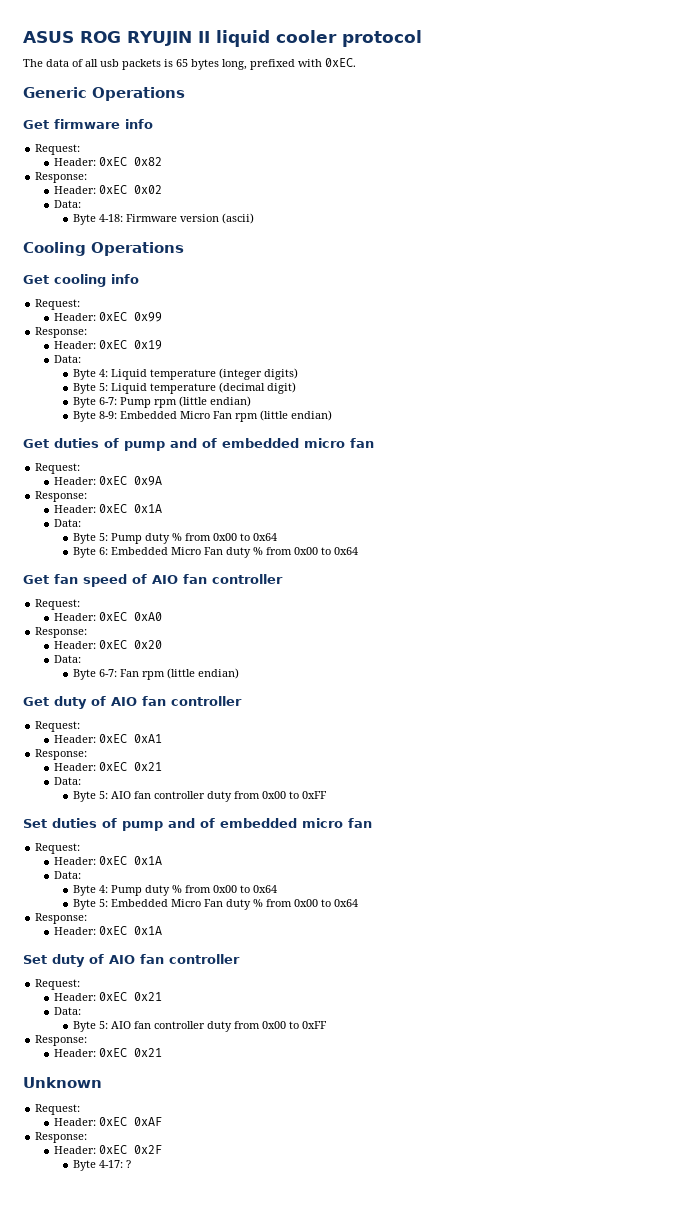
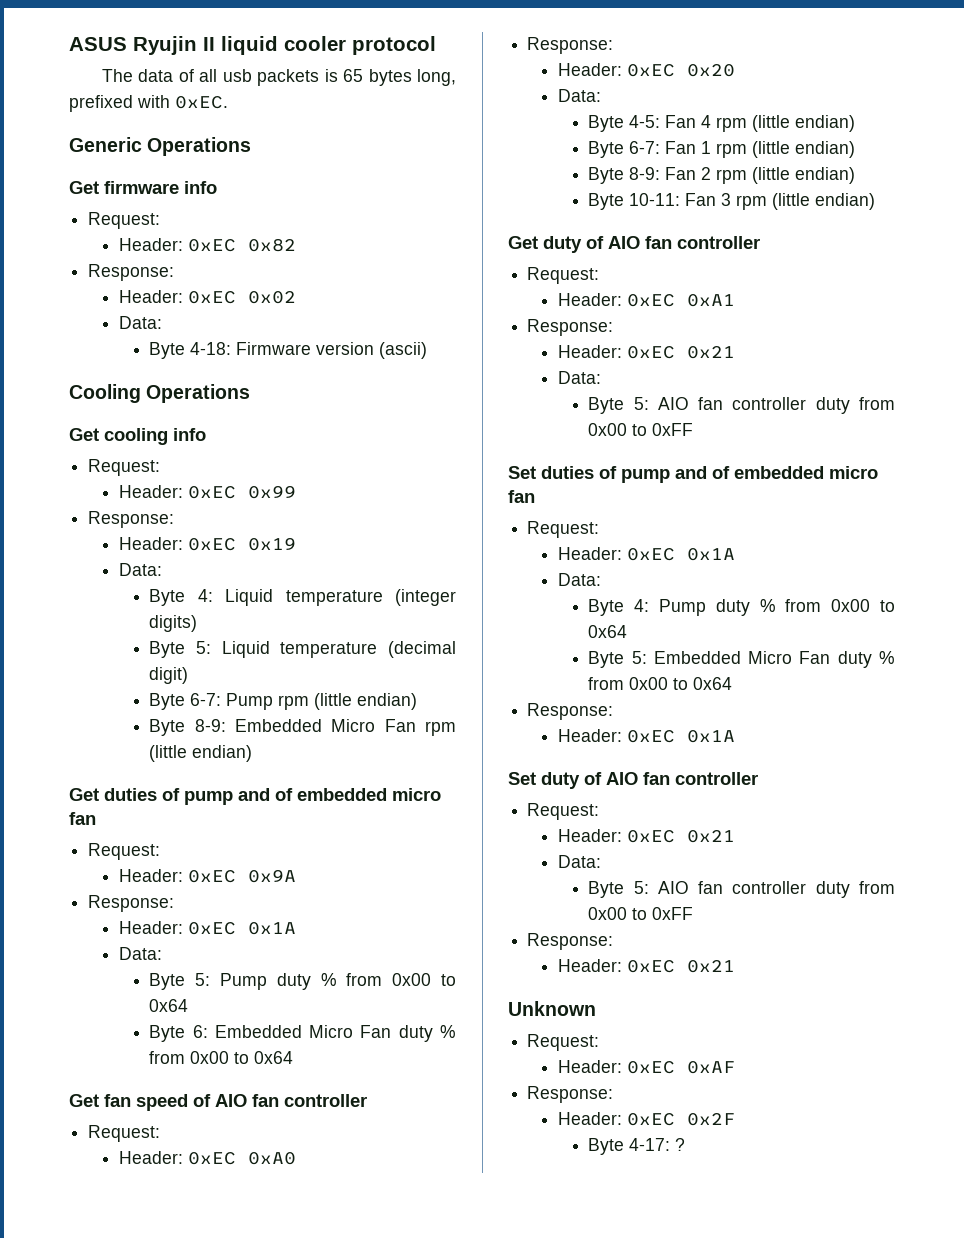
- ASUS ROG RYUJIN II liquid cooler protocol
+ ASUS Ryujin II liquid cooler protocol
- Byte 6-7: Fan rpm (little endian)
+ Byte 4-5: Fan 4 rpm (little endian)
+ Byte 6-7: Fan 1 rpm (little endian)
+ Byte 8-9: Fan 2 rpm (little endian)
+ Byte 10-11: Fan 3 rpm (little endian)

